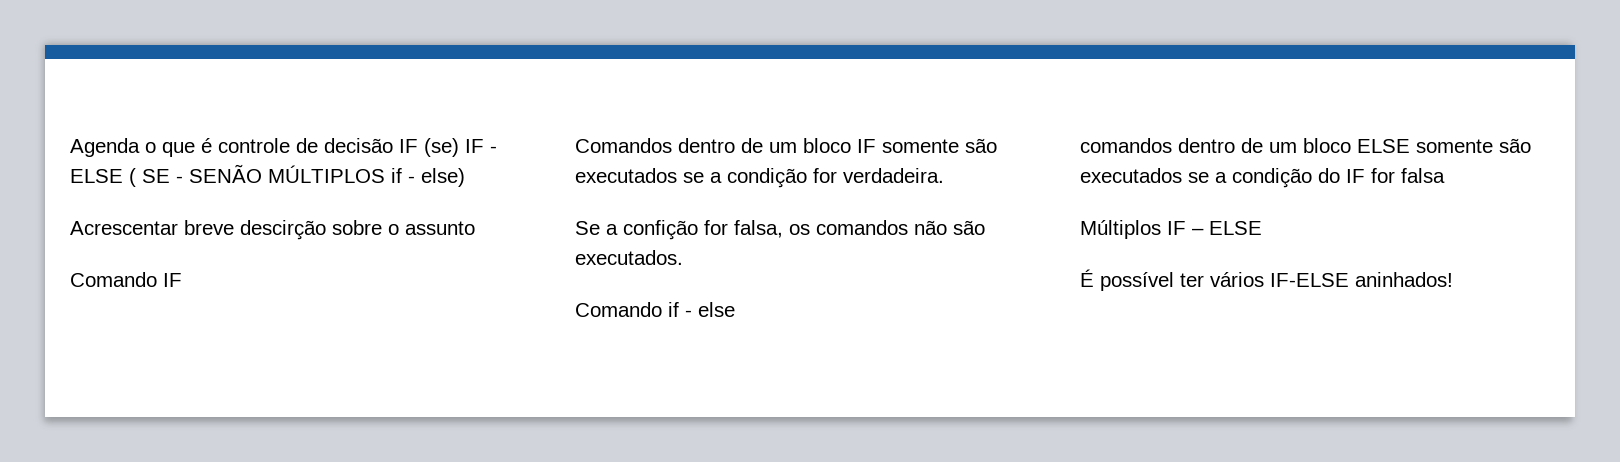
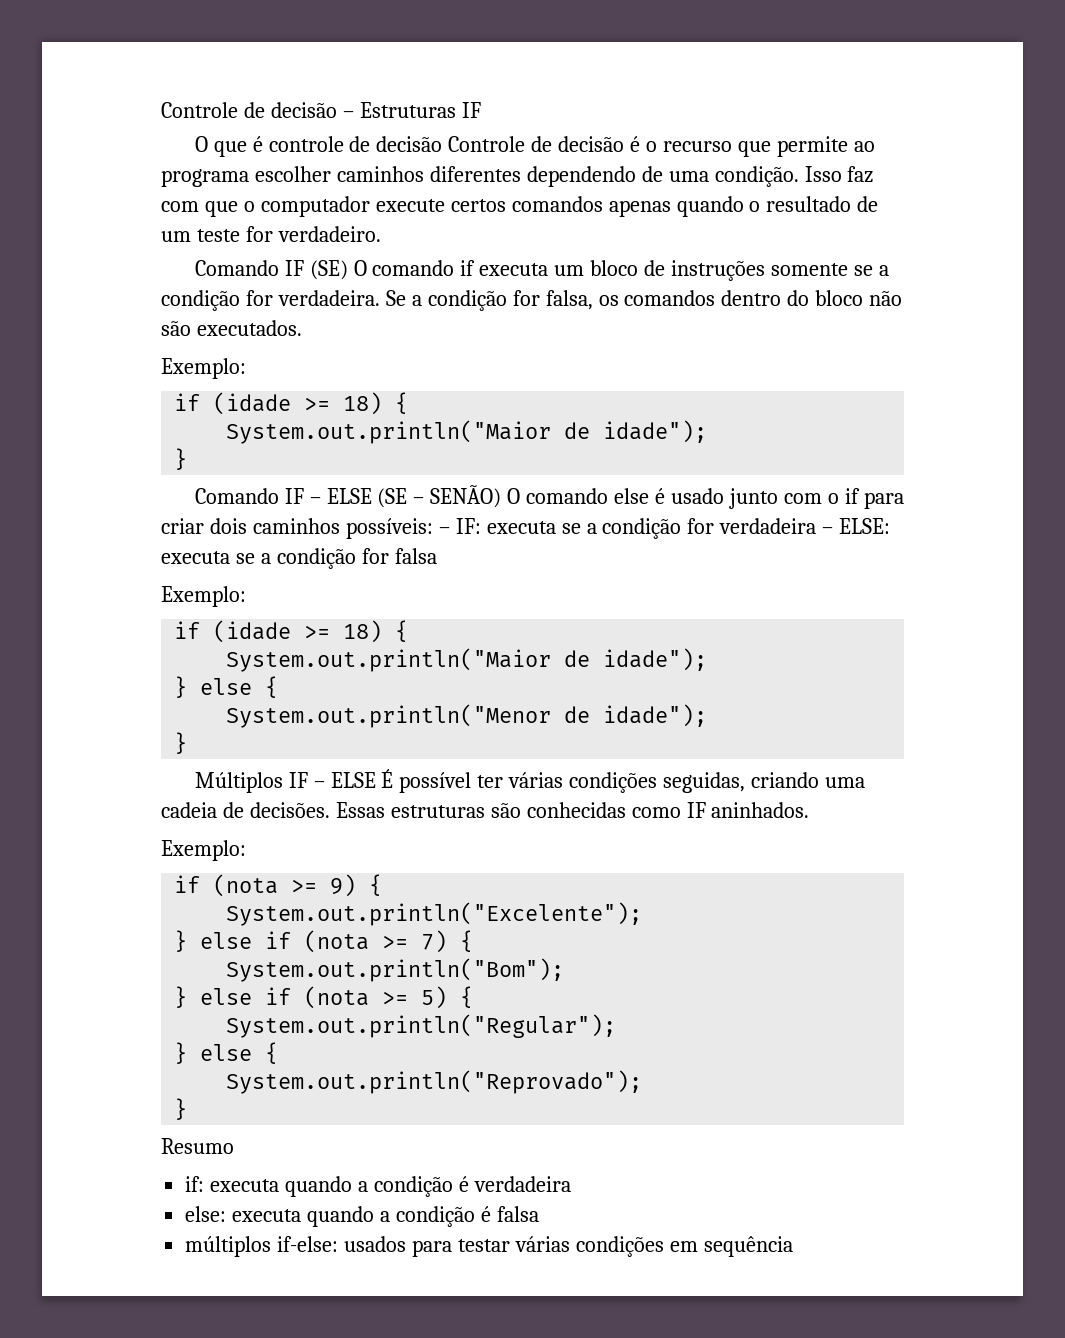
- Agenda o que é controle de decisão IF (se) IF - ELSE ( SE - SENÃO MÚLTIPLOS if - else)
- Acrescentar breve descirção sobre o assunto
- Comando IF
- Comandos dentro de um bloco IF somente são executados se a condição for verdadeira.
- Se a confição for falsa, os comandos não são executados.
- Comando if - else
- comandos dentro de um bloco ELSE somente são executados se a condição do IF for falsa
+ Controle de decisão – Estruturas IF
+ O que é controle de decisão Controle de decisão é o recurso que permite ao programa escolher caminhos diferentes dependendo de uma condição. Isso faz com que o computador execute certos comandos apenas quando o resultado de um teste for verdadeiro.
+ Comando IF (SE) O comando if executa um bloco de instruções somente se a condição for verdadeira. Se a condição for falsa, os comandos dentro do bloco não são executados.
+ Exemplo:
+ if (idade >= 18) {
+ System.out.println("Maior de idade");
+ }
+ Comando IF – ELSE (SE – SENÃO) O comando else é usado junto com o if para criar dois caminhos possíveis: – IF: executa se a condição for verdadeira – ELSE: executa se a condição for falsa
+ Exemplo:
+ if (idade >= 18) {
+ System.out.println("Maior de idade");
+ } else {
+ System.out.println("Menor de idade");
+ }
- Múltiplos IF – ELSE
- É possível ter vários IF-ELSE aninhados!
+ Múltiplos IF – ELSE É possível ter várias condições seguidas, criando uma cadeia de decisões. Essas estruturas são conhecidas como IF aninhados.
+ Exemplo:
+ if (nota >= 9) {
+ System.out.println("Excelente");
+ } else if (nota >= 7) {
+ System.out.println("Bom");
+ } else if (nota >= 5) {
+ System.out.println("Regular");
+ } else {
+ System.out.println("Reprovado");
+ }
+ Resumo
+ if: executa quando a condição é verdadeira
+ else: executa quando a condição é falsa
+ múltiplos if-else: usados para testar várias condições em sequência

